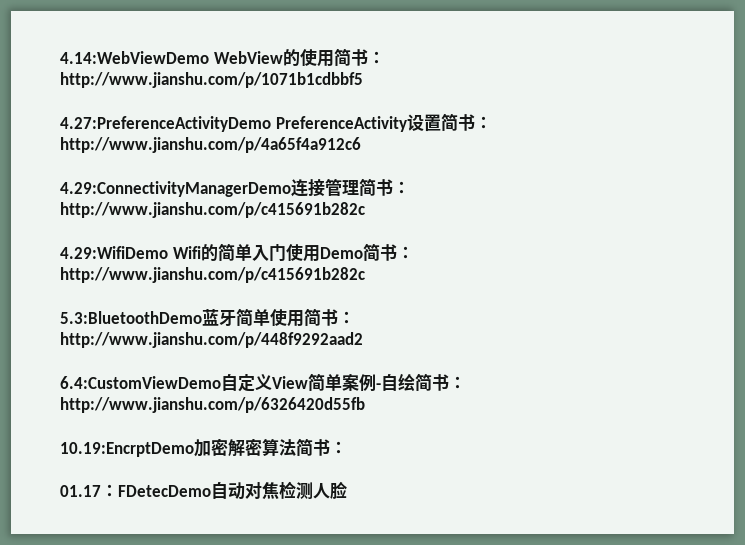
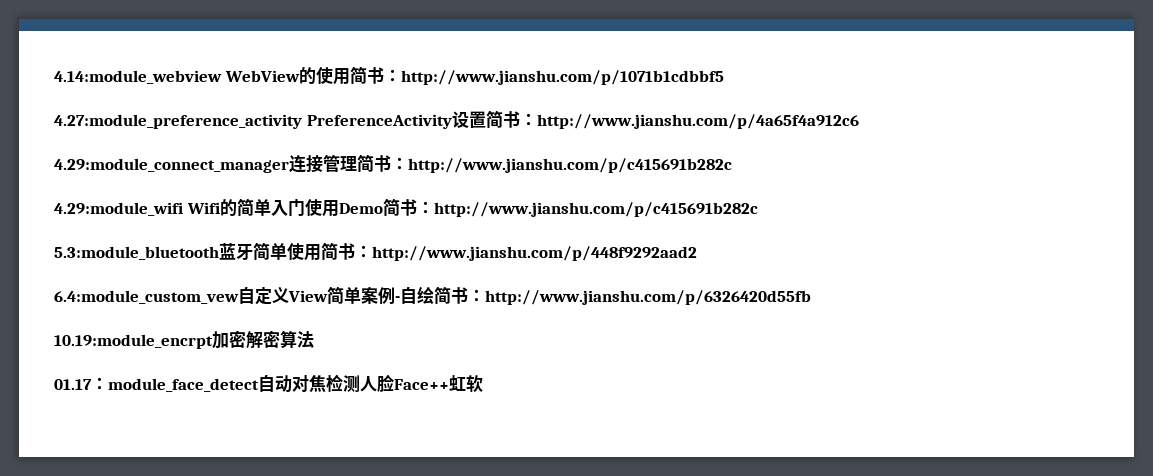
- 4.14:WebViewDemo WebView的使用简书：http://www.jianshu.com/p/1071b1cdbbf5
+ 4.14:module_webview WebView的使用简书：http://www.jianshu.com/p/1071b1cdbbf5
- 4.27:PreferenceActivityDemo PreferenceActivity设置简书：http://www.jianshu.com/p/4a65f4a912c6
+ 4.27:module_preference_activity PreferenceActivity设置简书：http://www.jianshu.com/p/4a65f4a912c6
- 4.29:ConnectivityManagerDemo连接管理简书：http://www.jianshu.com/p/c415691b282c
+ 4.29:module_connect_manager连接管理简书：http://www.jianshu.com/p/c415691b282c
- 4.29:WifiDemo Wifi的简单入门使用Demo简书：http://www.jianshu.com/p/c415691b282c
+ 4.29:module_wifi Wifi的简单入门使用Demo简书：http://www.jianshu.com/p/c415691b282c
- 5.3:BluetoothDemo蓝牙简单使用简书：http://www.jianshu.com/p/448f9292aad2
+ 5.3:module_bluetooth蓝牙简单使用简书：http://www.jianshu.com/p/448f9292aad2
- 6.4:CustomViewDemo自定义View简单案例-自绘简书：http://www.jianshu.com/p/6326420d55fb
+ 6.4:module_custom_vew自定义View简单案例-自绘简书：http://www.jianshu.com/p/6326420d55fb
- 10.19:EncrptDemo加密解密算法简书：
+ 10.19:module_encrpt加密解密算法
- 01.17：FDetecDemo自动对焦检测人脸
+ 01.17：module_face_detect自动对焦检测人脸Face++虹软

